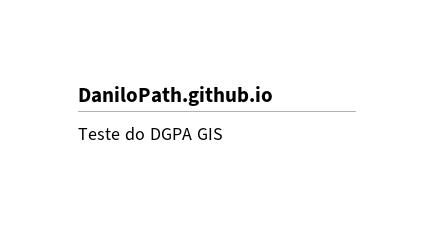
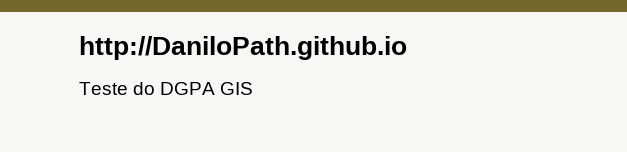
- DaniloPath.github.io
+ http://DaniloPath.github.io

